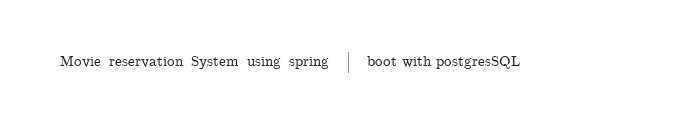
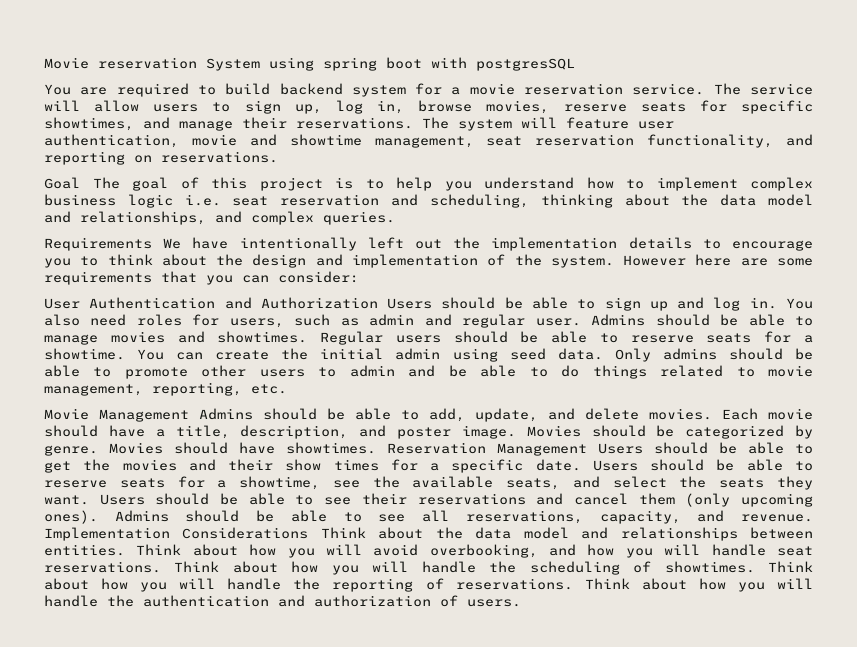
+ You are required to build backend system for a movie reservation service. The service will allow users to sign up, log in, browse movies, reserve seats for specific showtimes, and manage their reservations. The system will feature user authentication, movie and showtime management, seat reservation functionality, and reporting on reservations.
+ Goal The goal of this project is to help you understand how to implement complex business logic i.e. seat reservation and scheduling, thinking about the data model and relationships, and complex queries.
+ Requirements We have intentionally left out the implementation details to encourage you to think about the design and implementation of the system. However here are some requirements that you can consider:
+ User Authentication and Authorization Users should be able to sign up and log in. You also need roles for users, such as admin and regular user. Admins should be able to manage movies and showtimes. Regular users should be able to reserve seats for a showtime. You can create the initial admin using seed data. Only admins should be able to promote other users to admin and be able to do things related to movie management, reporting, etc.
+ Movie Management Admins should be able to add, update, and delete movies. Each movie should have a title, description, and poster image. Movies should be categorized by genre. Movies should have showtimes. Reservation Management Users should be able to get the movies and their show times for a specific date. Users should be able to reserve seats for a showtime, see the available seats, and select the seats they want. Users should be able to see their reservations and cancel them (only upcoming ones). Admins should be able to see all reservations, capacity, and revenue. Implementation Considerations Think about the data model and relationships between entities. Think about how you will avoid overbooking, and how you will handle seat reservations. Think about how you will handle the scheduling of showtimes. Think about how you will handle the reporting of reservations. Think about how you will handle the authentication and authorization of users.

